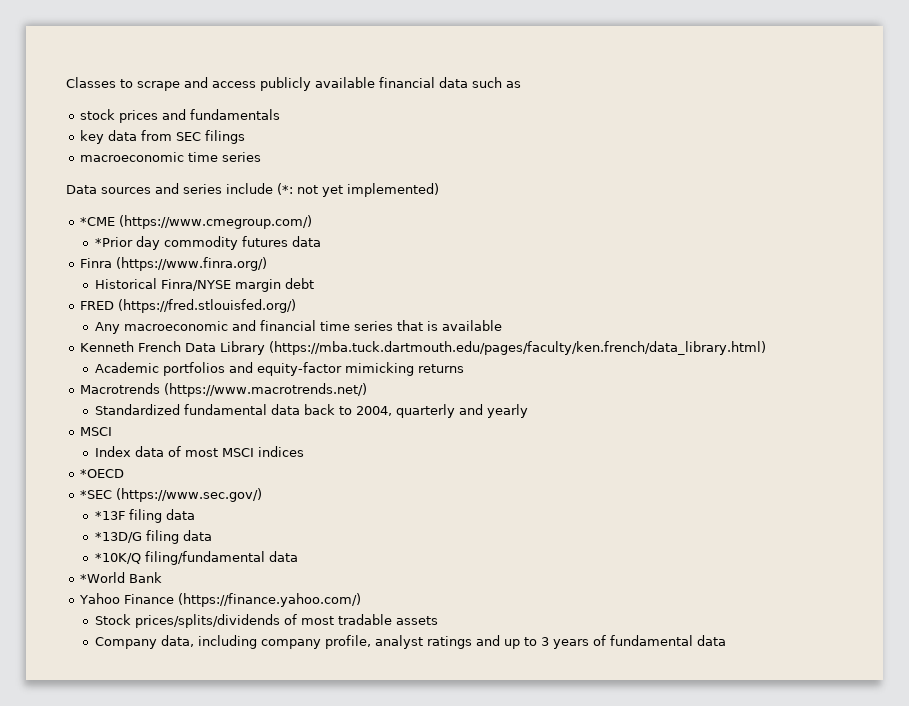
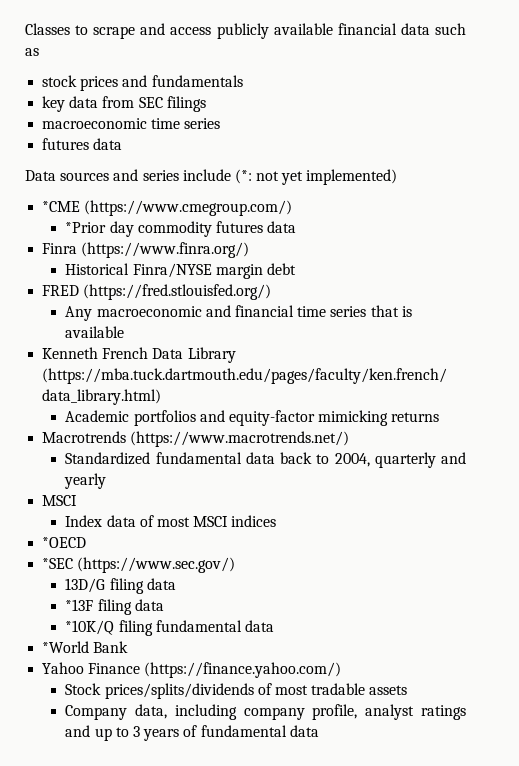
  macroeconomic time series
+ futures data
+ 13D/G filing data
- *13D/G filing data
- *10K/Q filing/fundamental data
+ *10K/Q filing fundamental data

